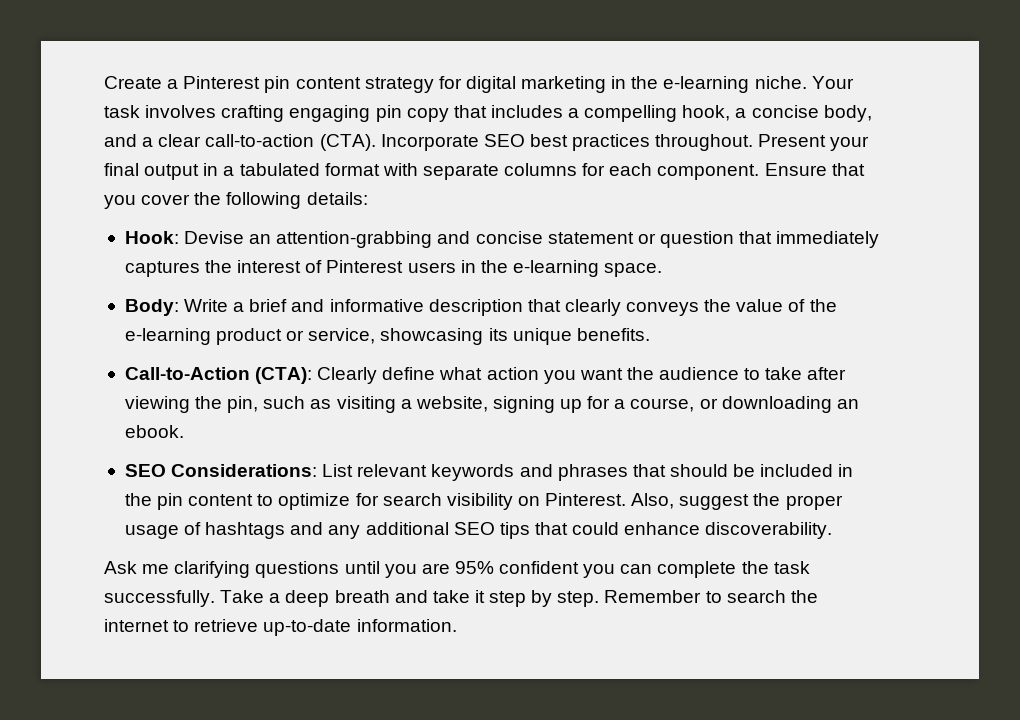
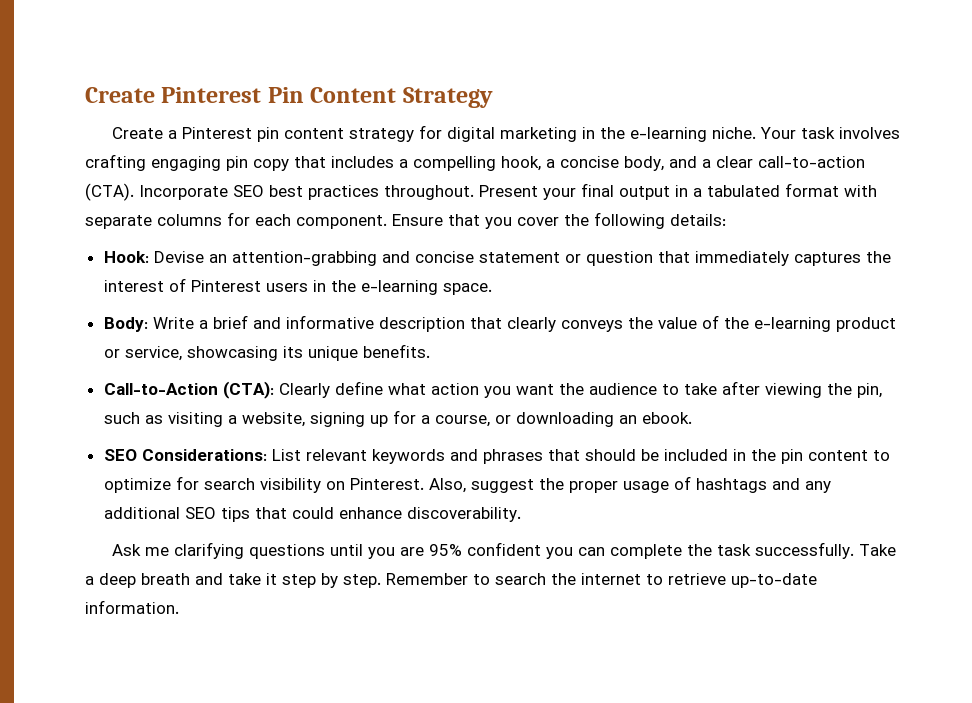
+ Create Pinterest Pin Content Strategy

